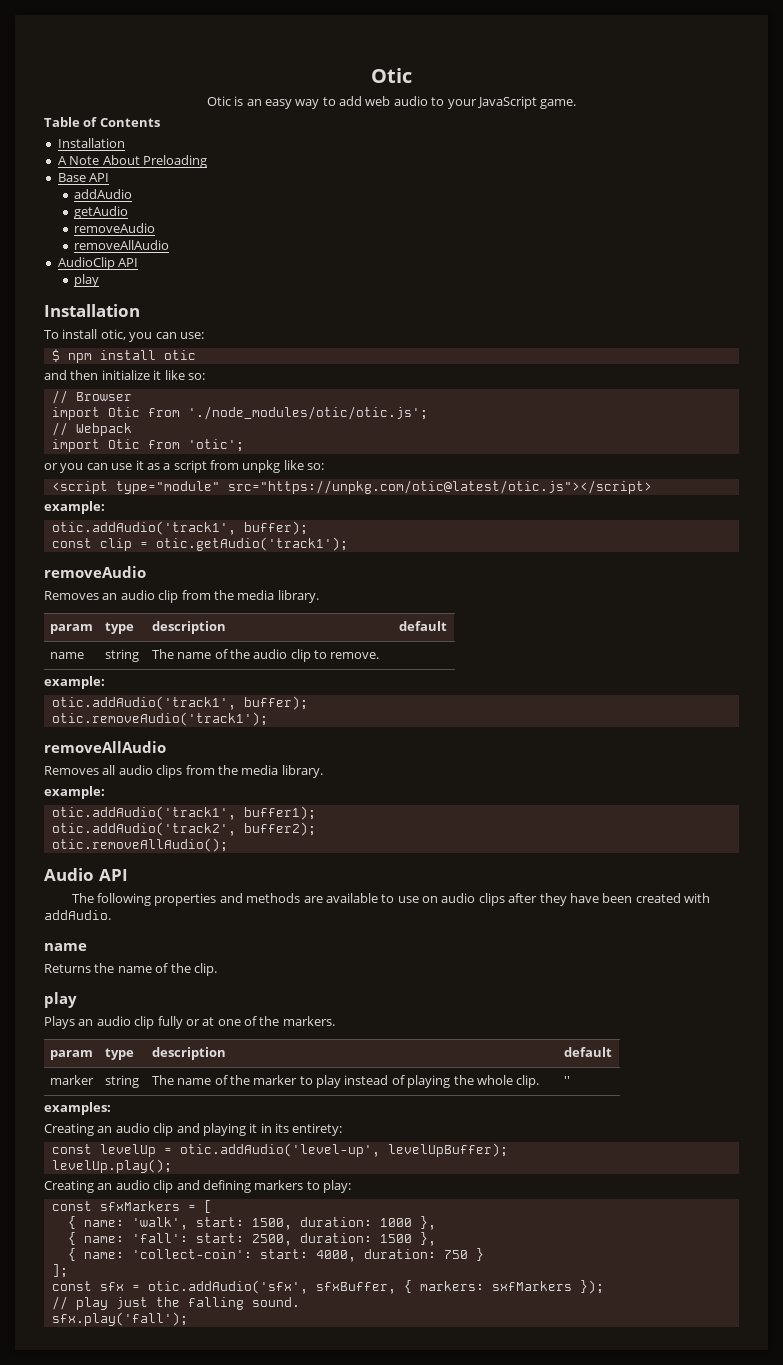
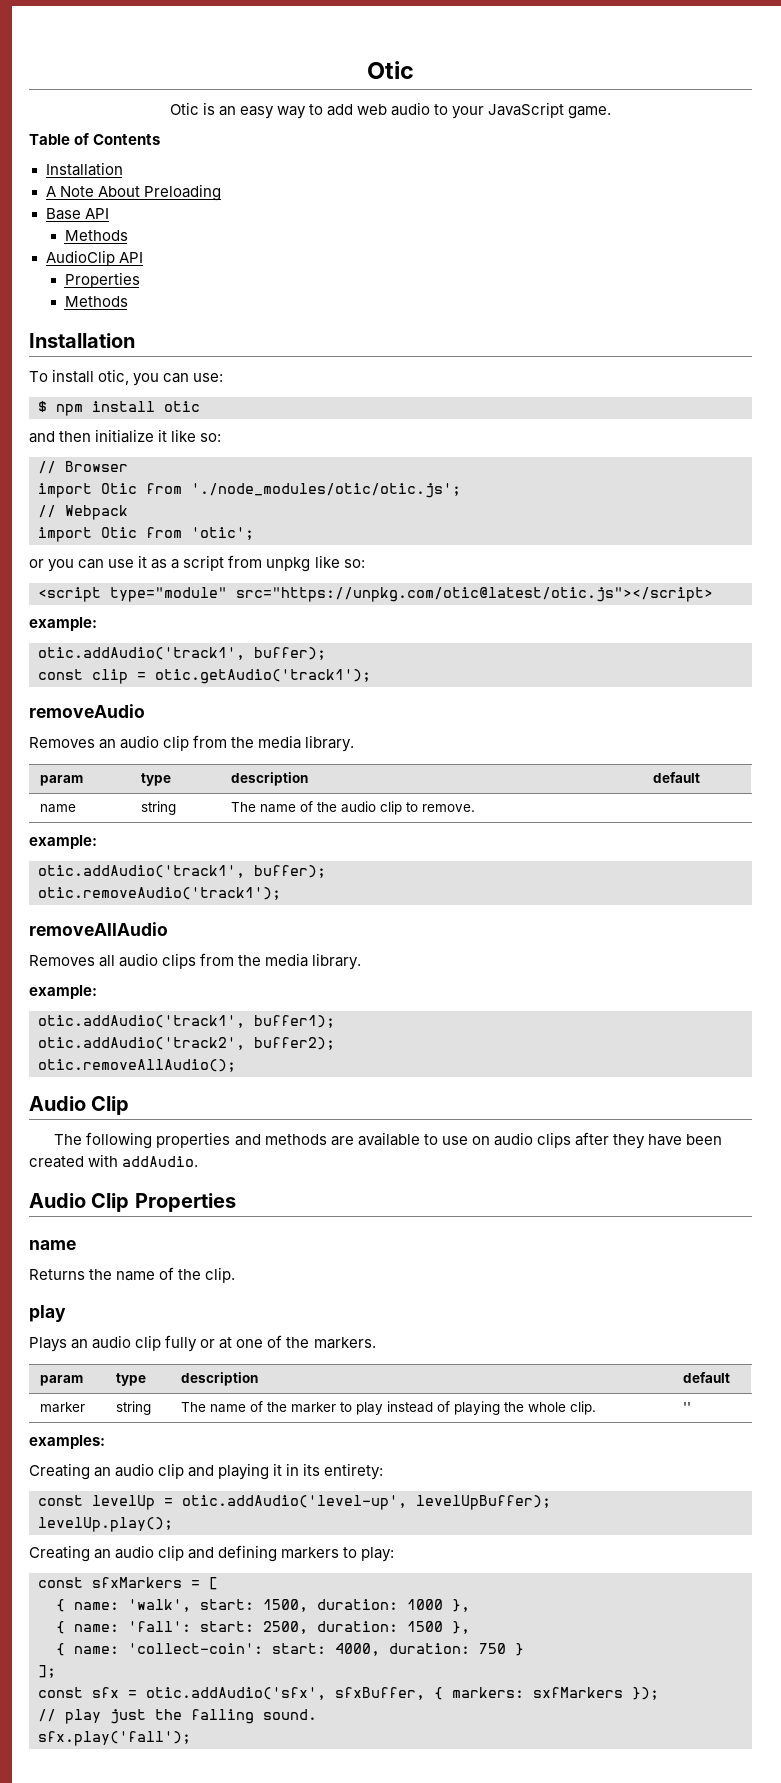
  Base API
- addAudio
- getAudio
- removeAudio
- removeAllAudio
+ Methods
  AudioClip API
- play
+ Properties
+ Methods
  otic.removeAllAudio();
- Audio API
+ Audio Clip
+ Audio Clip Properties

